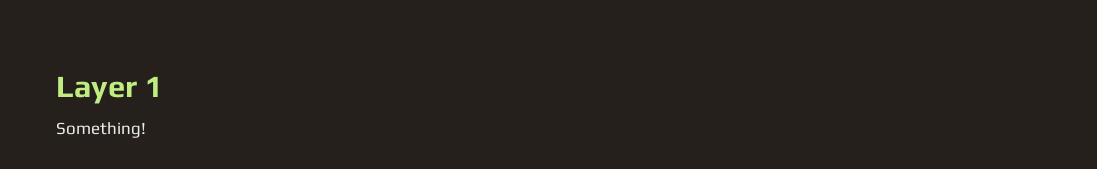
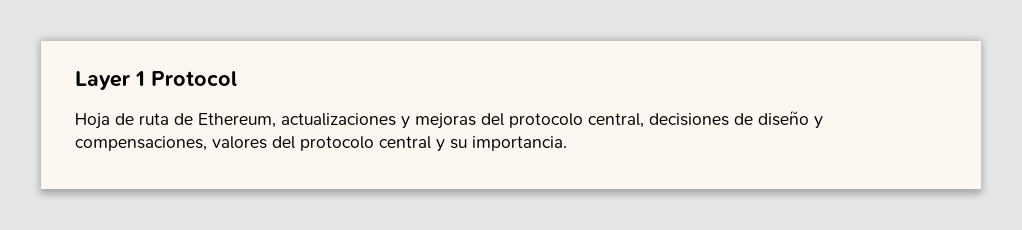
- Layer 1
- Something!
+ Layer 1 Protocol
+ Hoja de ruta de Ethereum, actualizaciones y mejoras del protocolo central, decisiones de diseño y compensaciones, valores del protocolo central y su importancia.

